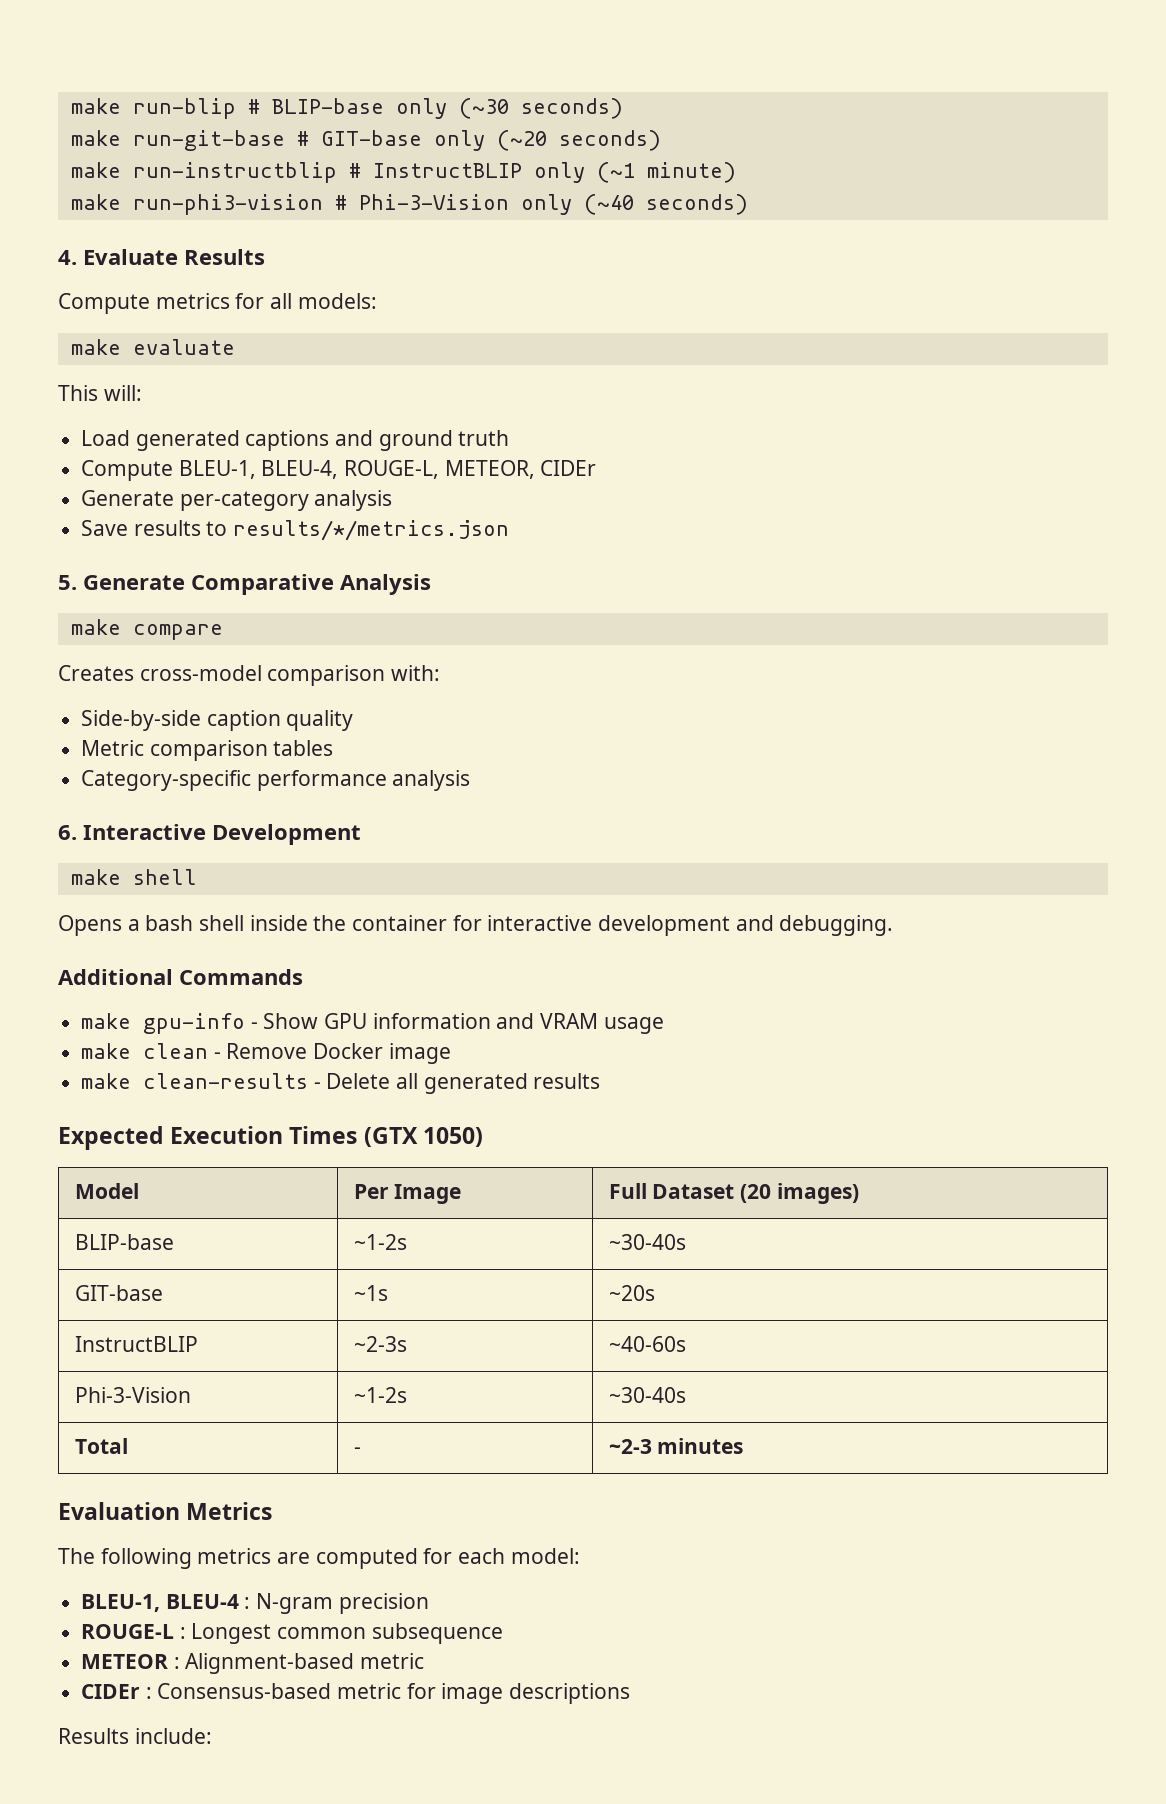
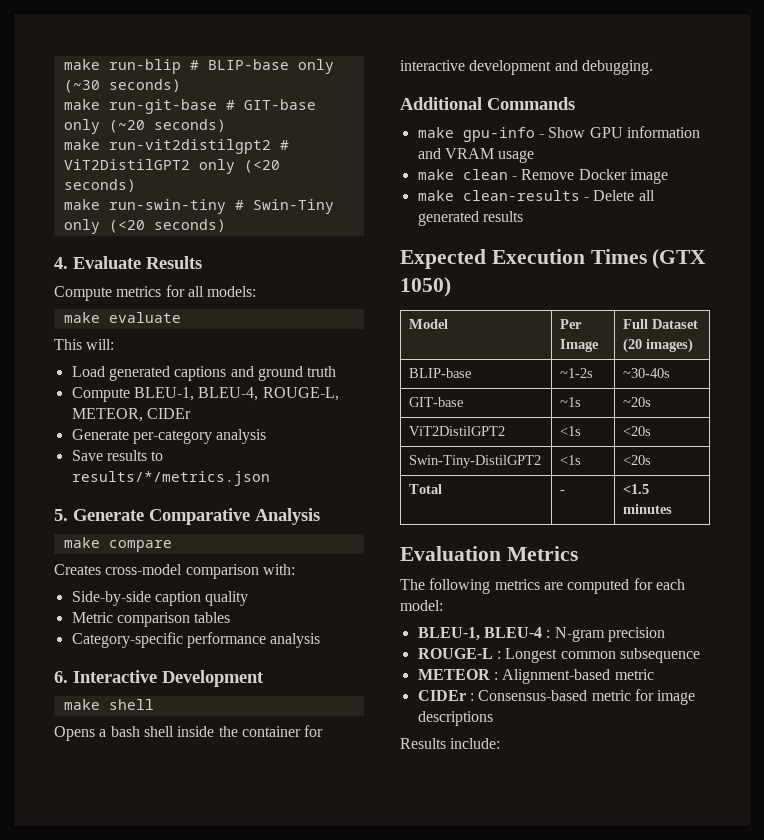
- make run-instructblip # InstructBLIP only (~1 minute)
- make run-phi3-vision # Phi-3-Vision only (~40 seconds)
+ make run-vit2distilgpt2 # ViT2DistilGPT2 only (<20 seconds)
+ make run-swin-tiny # Swin-Tiny only (<20 seconds)
- InstructBLIP | ~2-3s | ~40-60s
- Phi-3-Vision | ~1-2s | ~30-40s
+ ViT2DistilGPT2 | <1s | <20s
+ Swin-Tiny-DistilGPT2 | <1s | <20s
- Total | - | ~2-3 minutes
+ Total | - | <1.5 minutes

